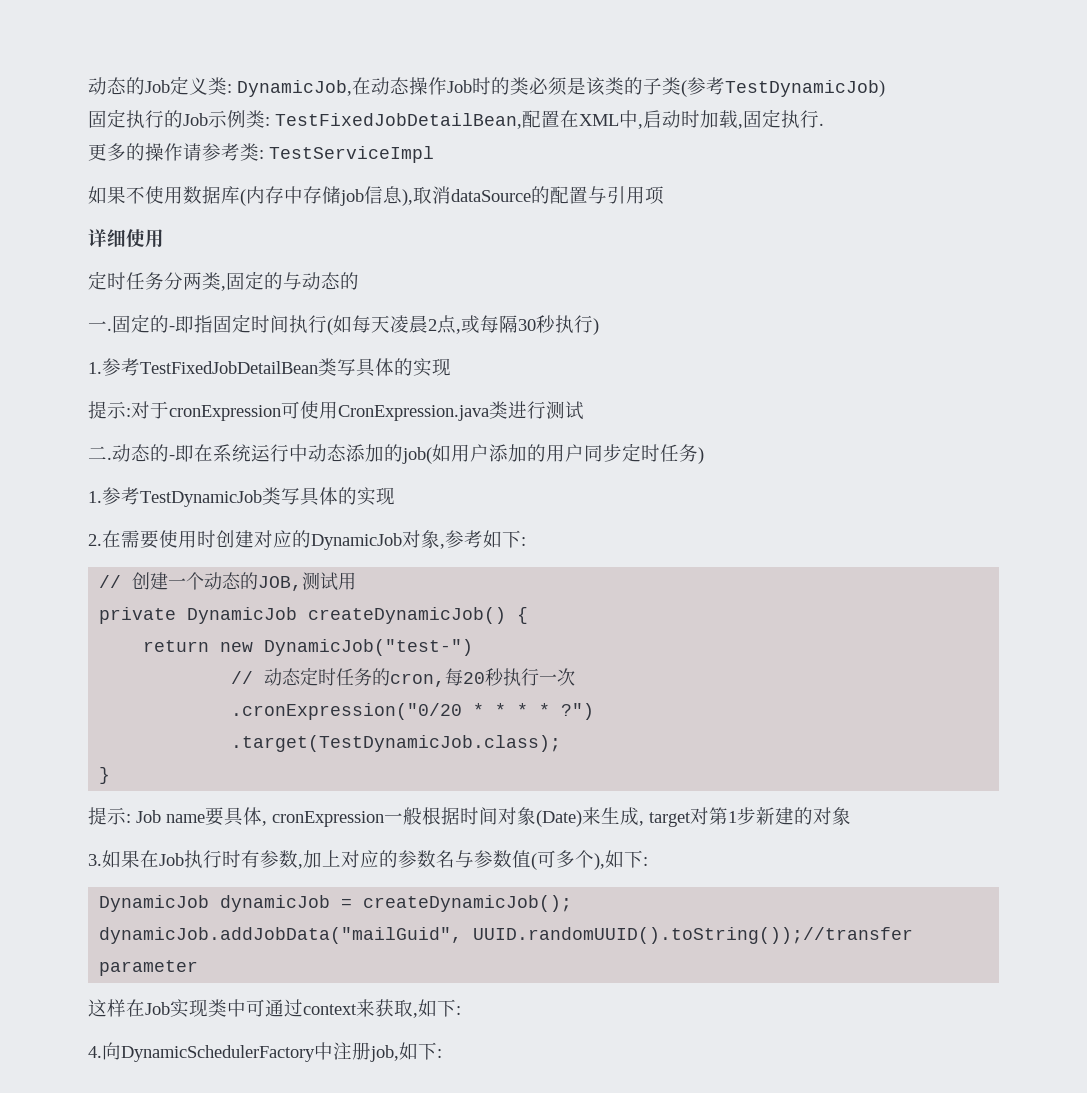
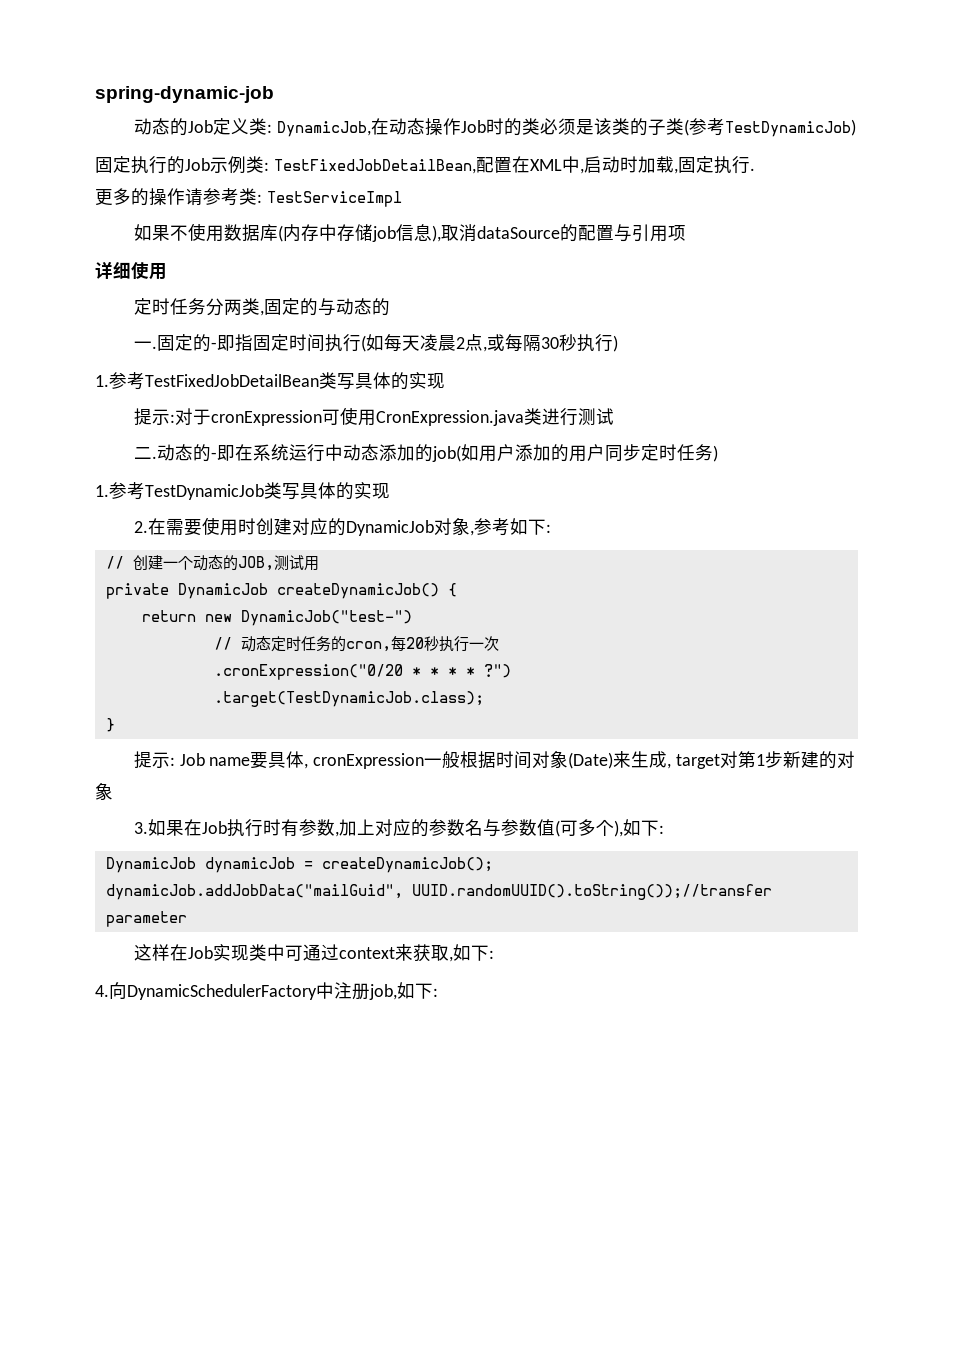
+ spring-dynamic-job

